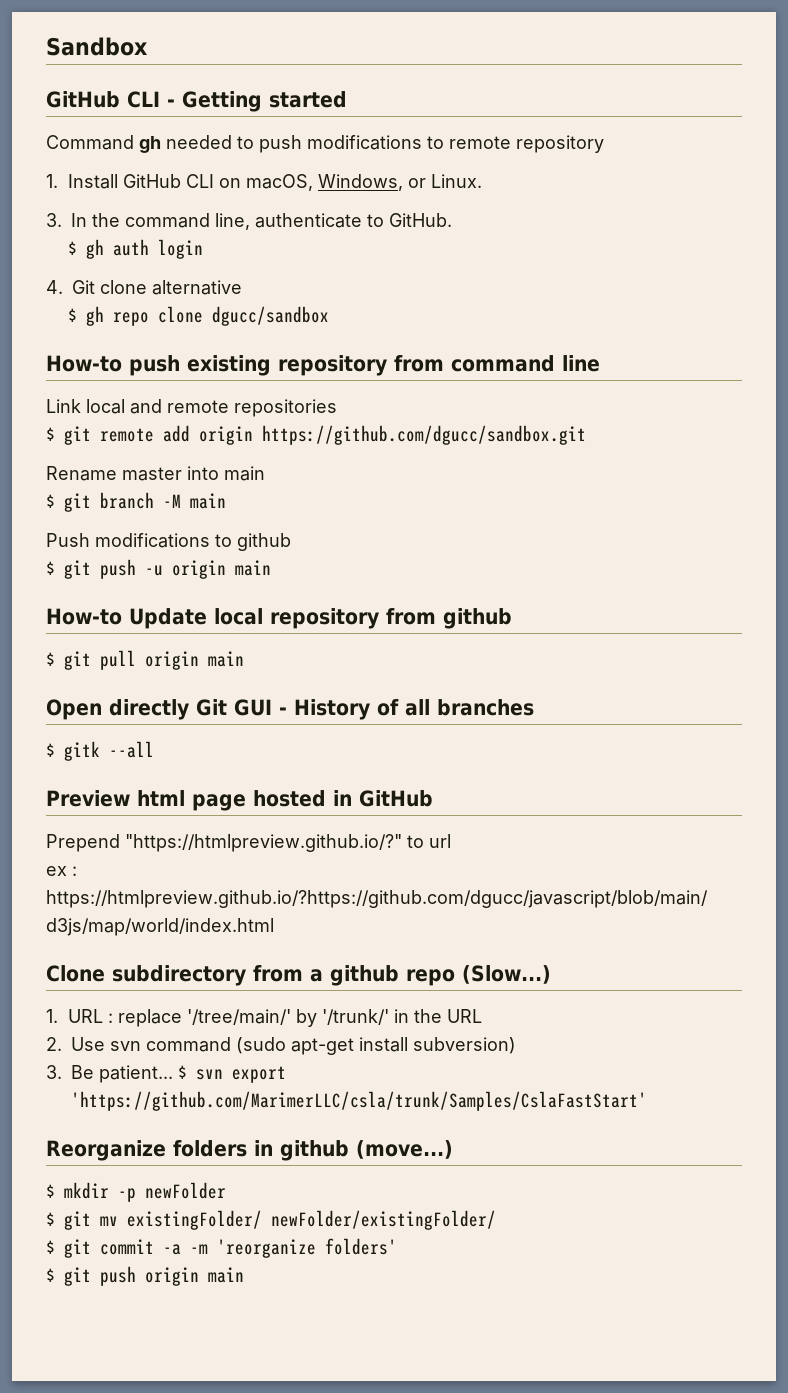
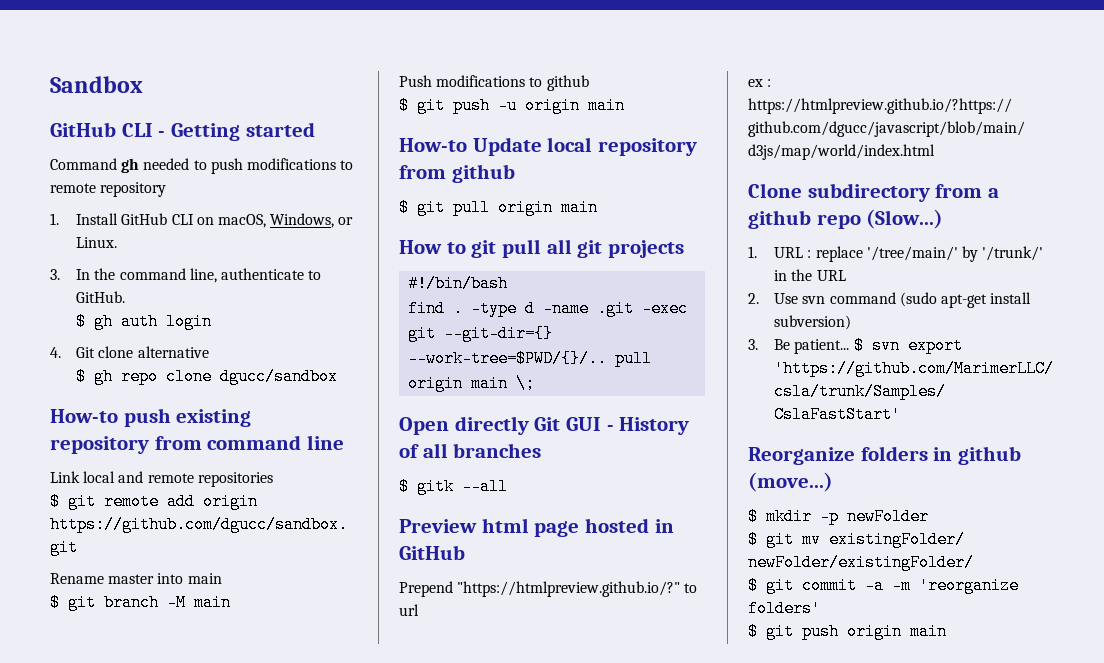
+ How to git pull all git projects
+ #!/bin/bash
+ find . -type d -name .git -exec git --git-dir={} --work-tree=$PWD/{}/.. pull origin main \;

